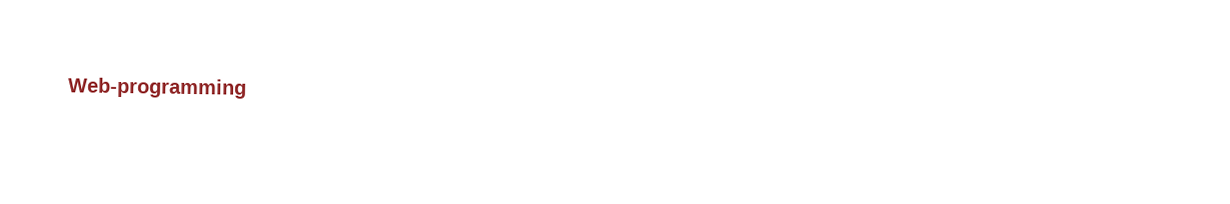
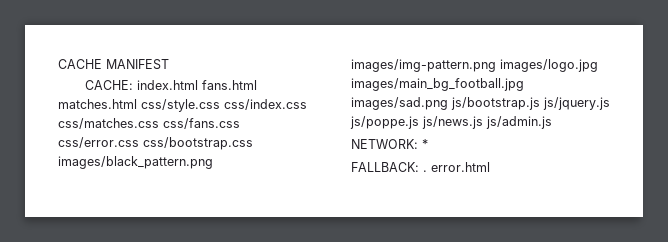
- Web-programming
+ CACHE MANIFEST
+ CACHE: index.html fans.html matches.html css/style.css css/index.css css/matches.css css/fans.css css/error.css css/bootstrap.css images/black_pattern.png images/img-pattern.png images/logo.jpg images/main_bg_football.jpg images/sad.png js/bootstrap.js js/jquery.js js/poppe.js js/news.js js/admin.js
+ NETWORK: *
+ FALLBACK: . error.html

